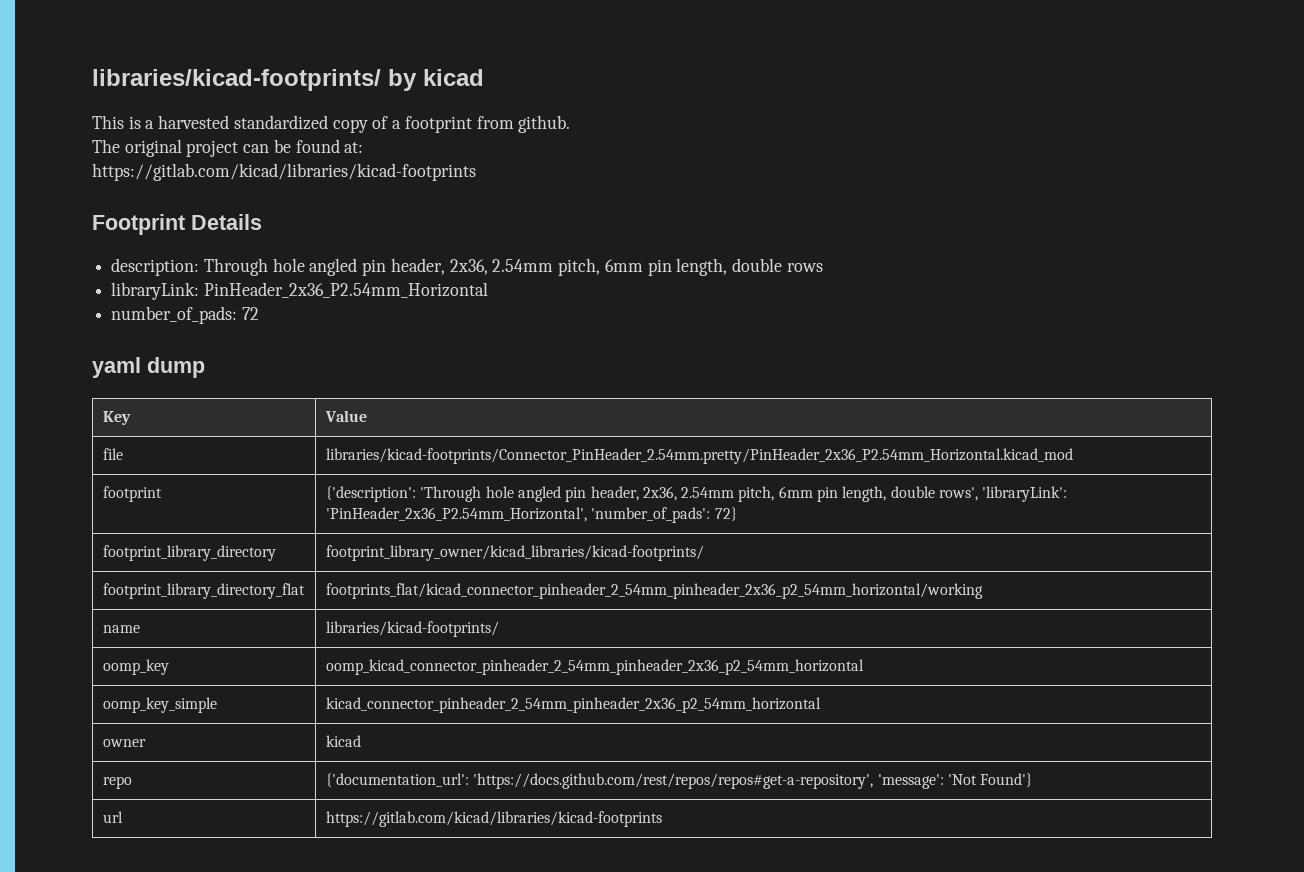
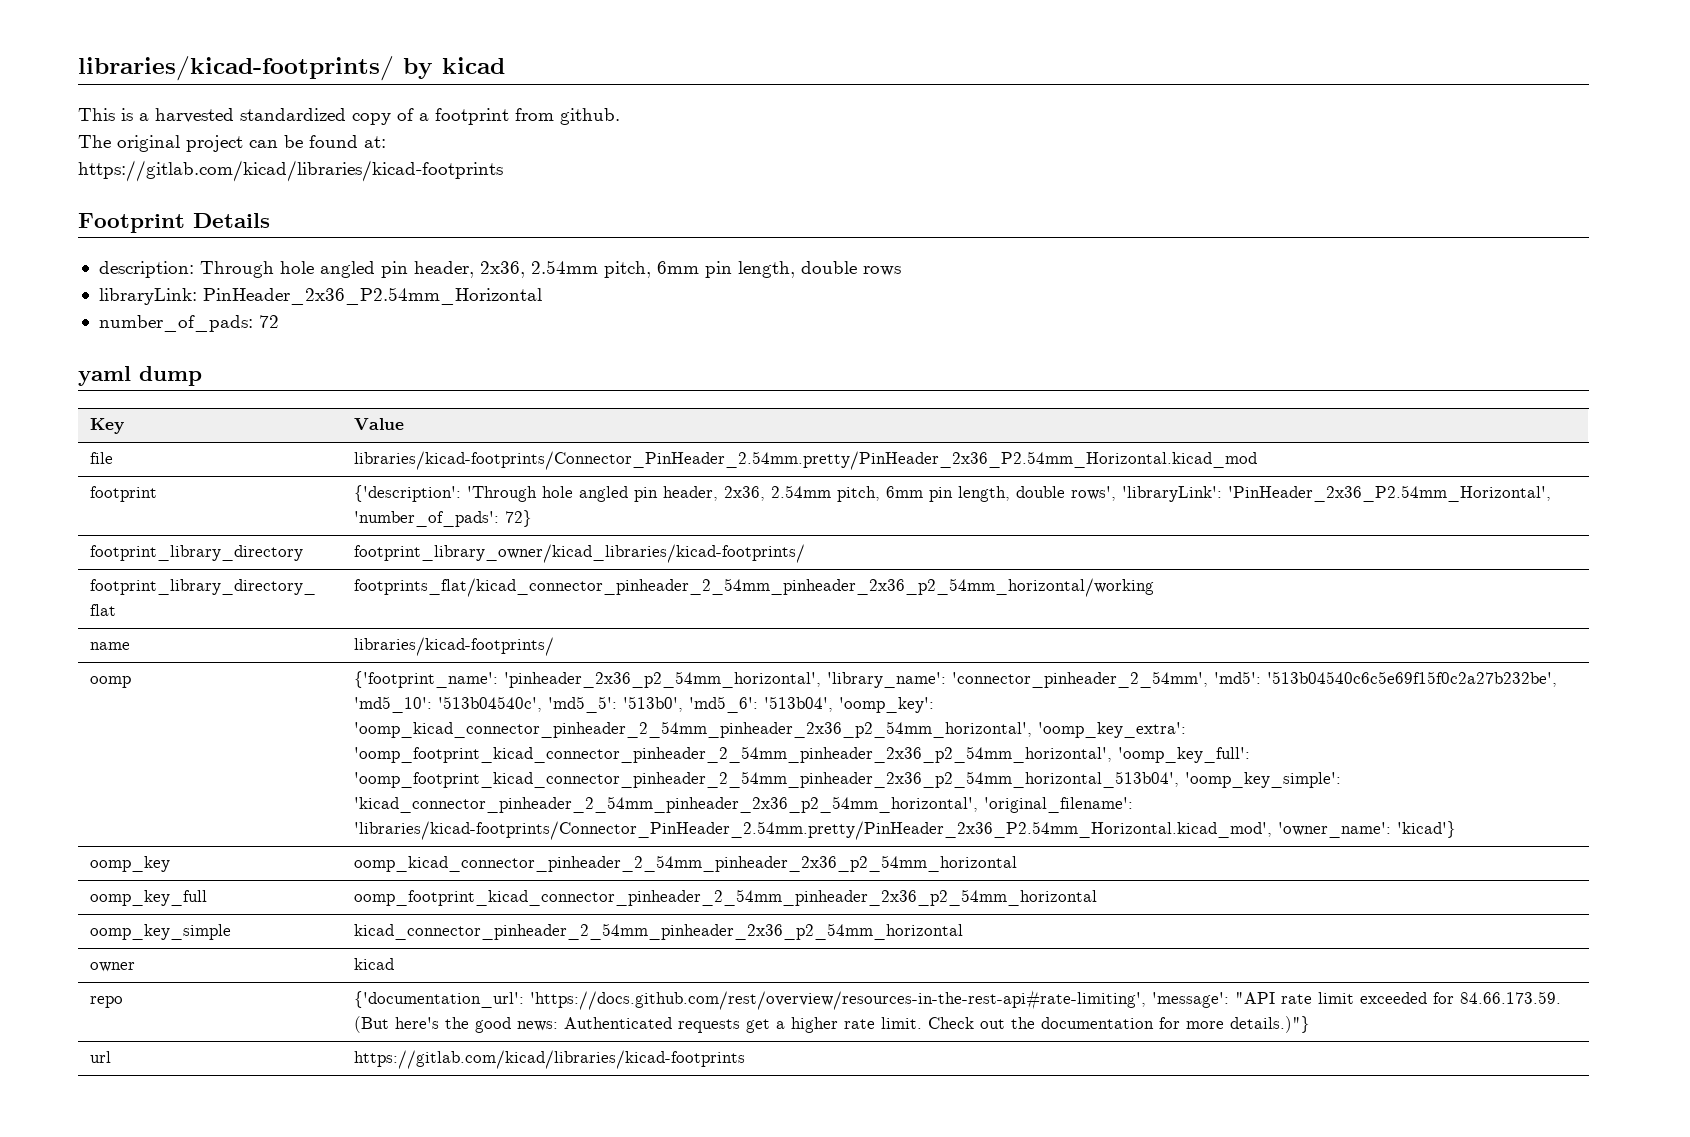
+ oomp | {'footprint_name': 'pinheader_2x36_p2_54mm_horizontal', 'library_name': 'connector_pinheader_2_54mm', 'md5': '513b04540c6c5e69f15f0c2a27b232be', 'md5_10': '513b04540c', 'md5_5': '513b0', 'md5_6': '513b04', 'oomp_key': 'oomp_kicad_connector_pinheader_2_54mm_pinheader_2x36_p2_54mm_horizontal', 'oomp_key_extra': 'oomp_footprint_kicad_connector_pinheader_2_54mm_pinheader_2x36_p2_54mm_horizontal', 'oomp_key_full': 'oomp_footprint_kicad_connector_pinheader_2_54mm_pinheader_2x36_p2_54mm_horizontal_513b04', 'oomp_key_simple': 'kicad_connector_pinheader_2_54mm_pinheader_2x36_p2_54mm_horizontal', 'original_filename': 'libraries/kicad-footprints/Connector_PinHeader_2.54mm.pretty/PinHeader_2x36_P2.54mm_Horizontal.kicad_mod', 'owner_name': 'kicad'}
+ oomp_key_full | oomp_footprint_kicad_connector_pinheader_2_54mm_pinheader_2x36_p2_54mm_horizontal
- repo | {'documentation_url': 'https://docs.github.com/rest/repos/repos#get-a-repository', 'message': 'Not Found'}
+ repo | {'documentation_url': 'https://docs.github.com/rest/overview/resources-in-the-rest-api#rate-limiting', 'message': "API rate limit exceeded for 84.66.173.59. (But here's the good news: Authenticated requests get a higher rate limit. Check out the documentation for more details.)"}

